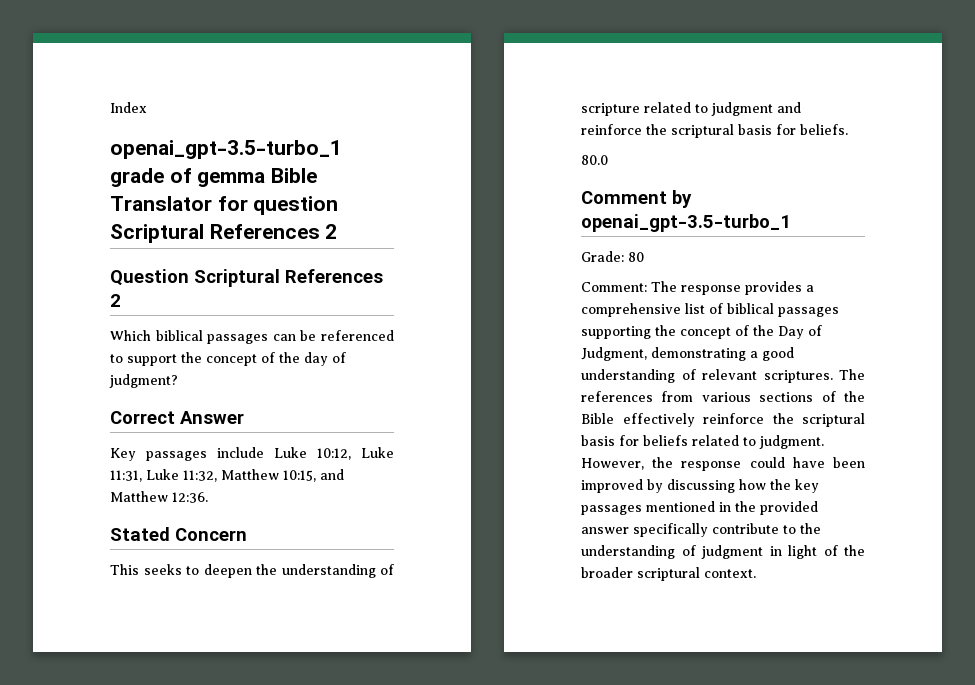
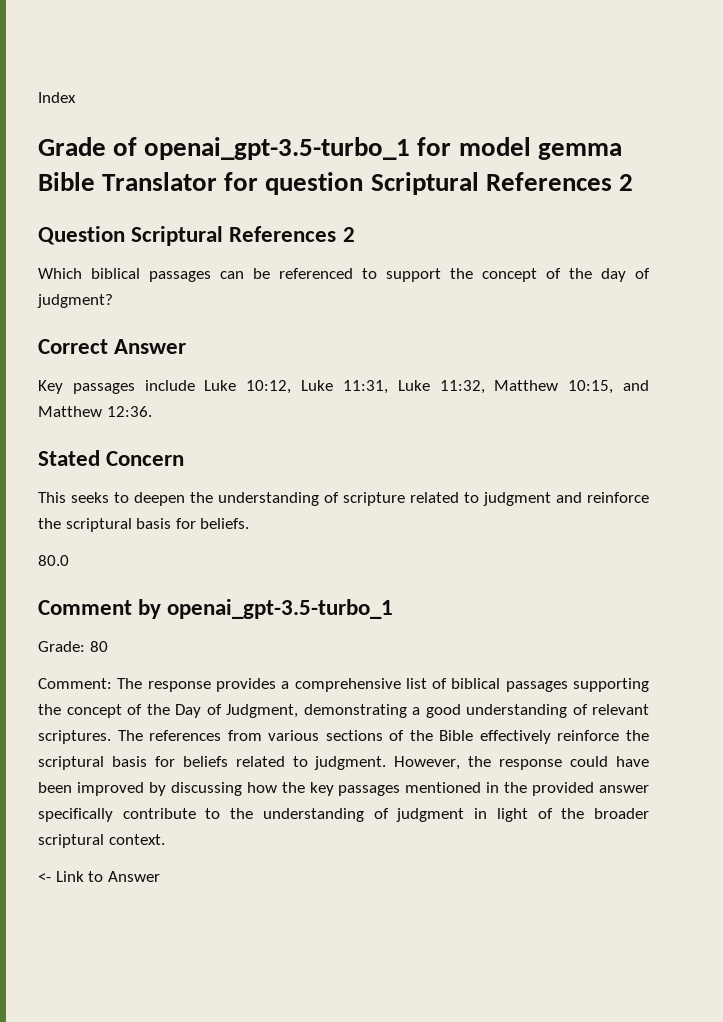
- openai_gpt-3.5-turbo_1 grade of gemma Bible Translator for question Scriptural References 2
+ Grade of openai_gpt-3.5-turbo_1 for model gemma Bible Translator for question Scriptural References 2
+ <- Link to Answer

